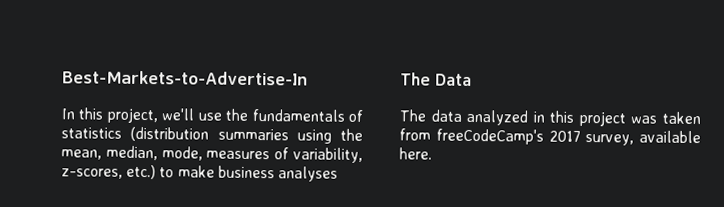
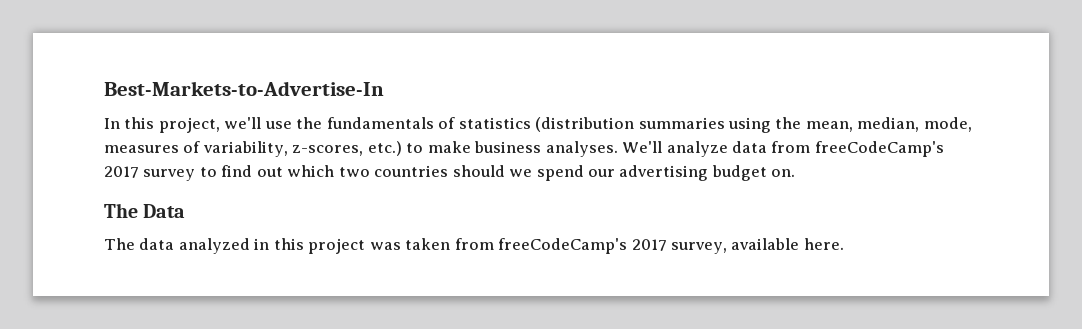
- In this project, we'll use the fundamentals of statistics (distribution summaries using the mean, median, mode, measures of variability, z-scores, etc.) to make business analyses
+ In this project, we'll use the fundamentals of statistics (distribution summaries using the mean, median, mode, measures of variability, z-scores, etc.) to make business analyses. We'll analyze data from freeCodeCamp's 2017 survey to find out which two countries should we spend our advertising budget on.

